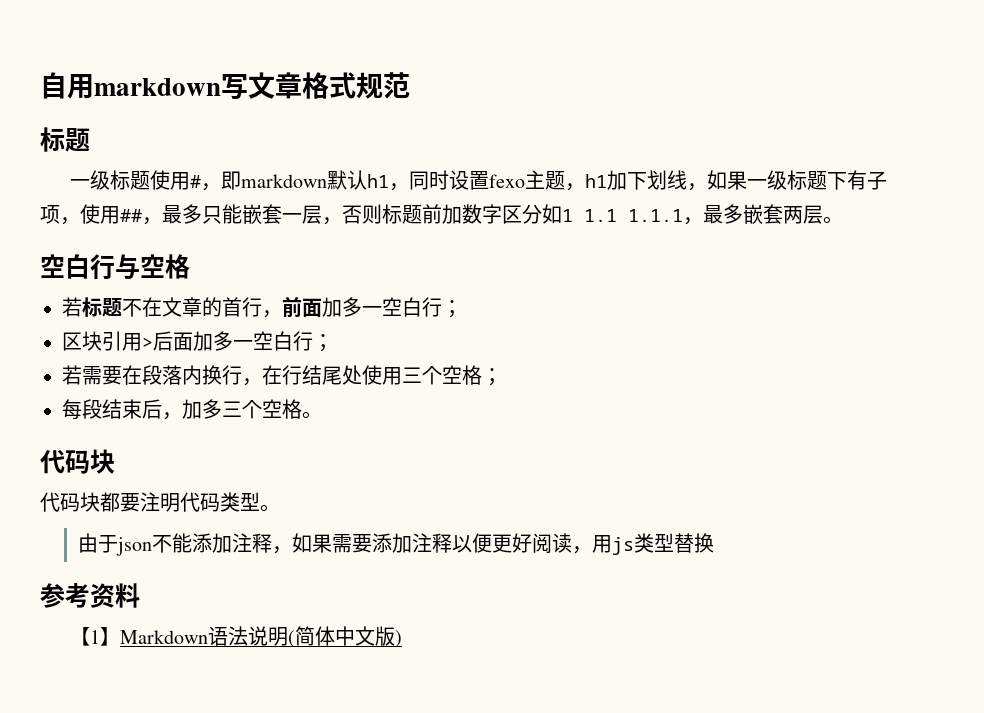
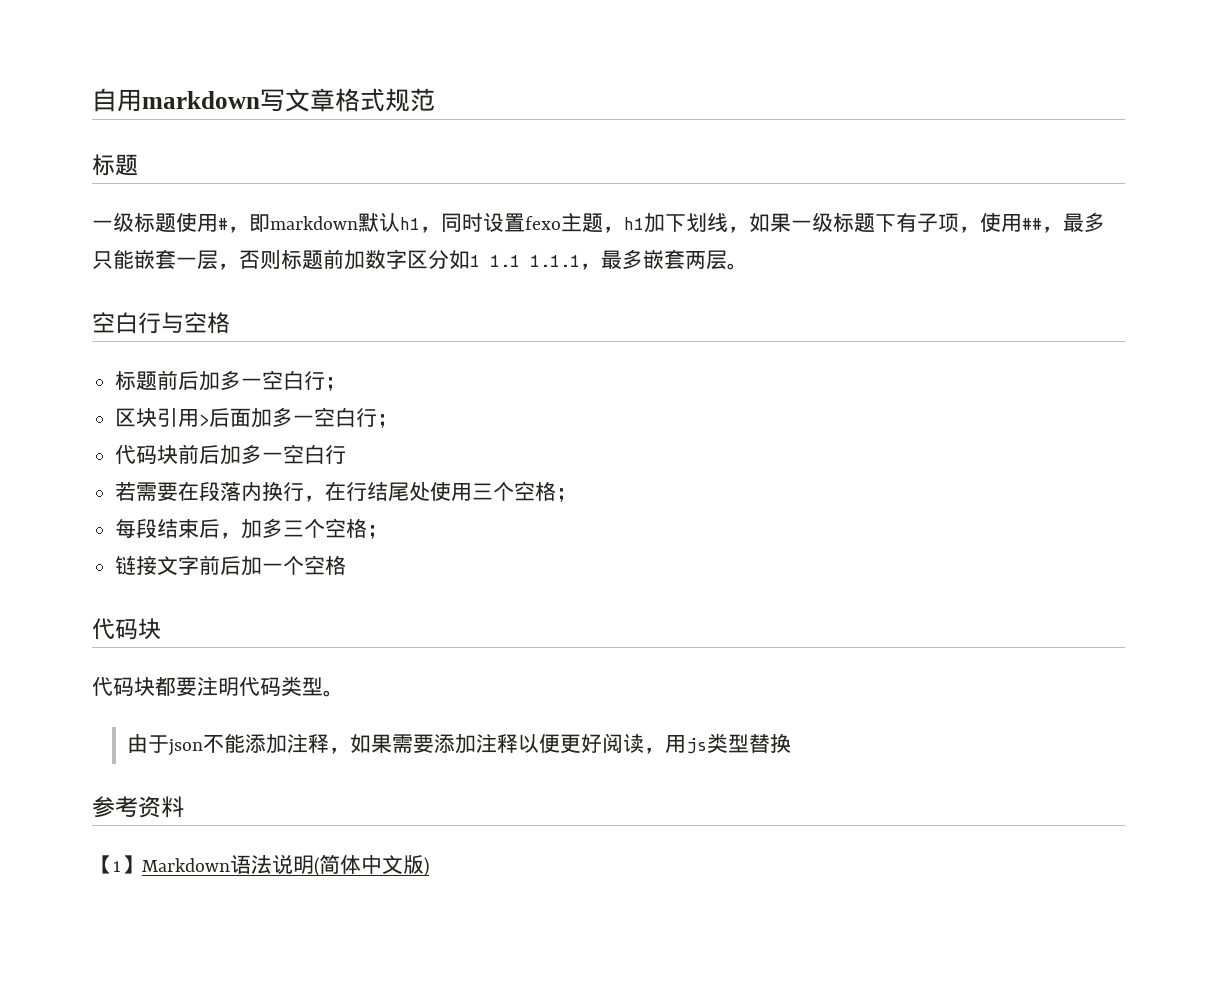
- 若标题不在文章的首行，前面加多一空白行；
+ 标题前后加多一空白行；
+ 代码块前后加多一空白行
- 每段结束后，加多三个空格。
+ 每段结束后，加多三个空格；
+ 链接文字前后加一个空格

